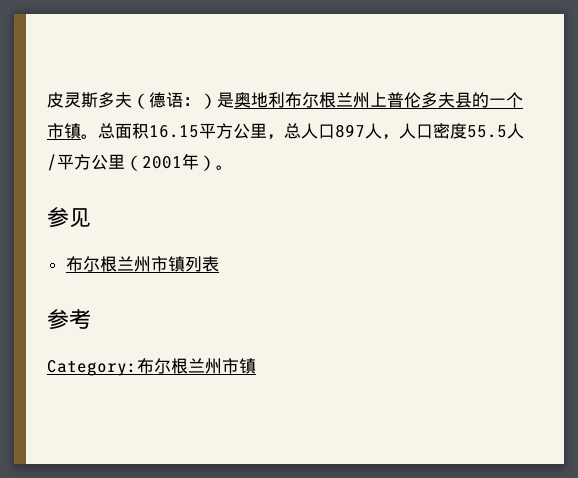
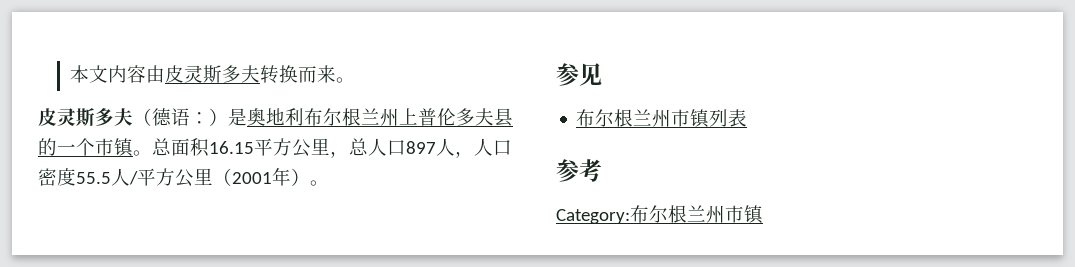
+ 本文内容由皮灵斯多夫转换而来。

